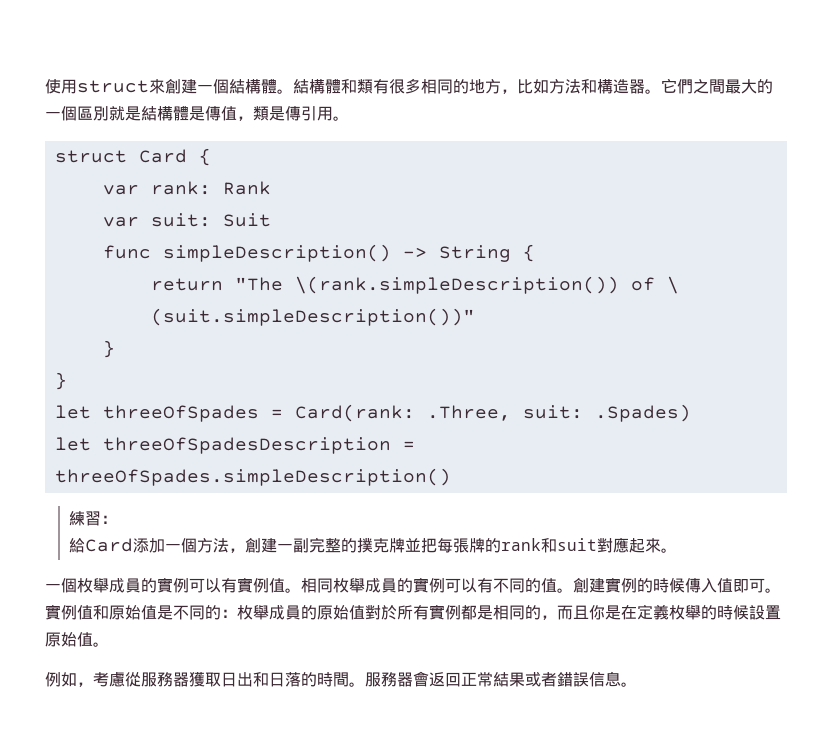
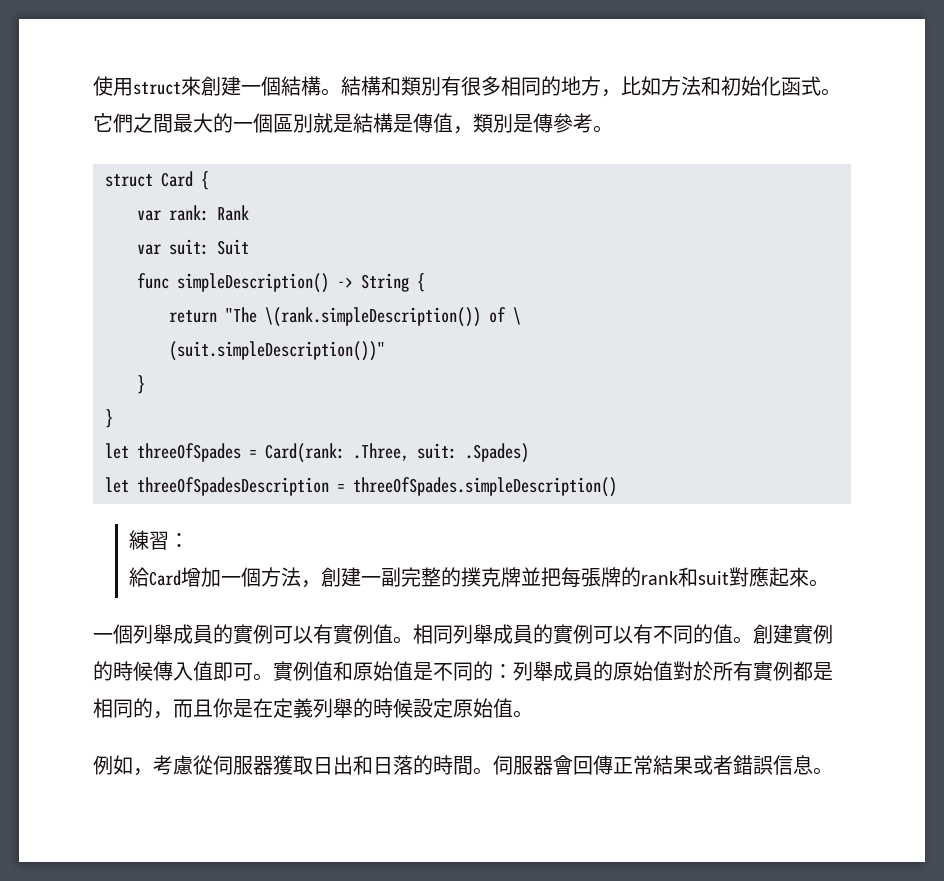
- 使用struct來創建一個結構體。結構體和類有很多相同的地方，比如方法和構造器。
+ 使用struct來創建一個結構。結構和類別有很多相同的地方，比如方法和初始化函式。
- 它們之間最大的一個區別就是結構體是傳值，類是傳引用。
+ 它們之間最大的一個區別就是結構是傳值，類別是傳參考。
- 給Card添加一個方法，創建一副完整的撲克牌並把每張牌的rank和suit對應起來。
+ 給Card增加一個方法，創建一副完整的撲克牌並把每張牌的rank和suit對應起來。
- 一個枚舉成員的實例可以有實例值。
+ 一個列舉成員的實例可以有實例值。
- 相同枚舉成員的實例可以有不同的值。
+ 相同列舉成員的實例可以有不同的值。
- 實例值和原始值是不同的：枚舉成員的原始值對於所有實例都是相同的，而且你是在定義枚舉的時候設置原始值。
+ 實例值和原始值是不同的：列舉成員的原始值對於所有實例都是相同的，而且你是在定義列舉的時候設定原始值。
- 例如，考慮從服務器獲取日出和日落的時間。
+ 例如，考慮從伺服器獲取日出和日落的時間。
- 服務器會返回正常結果或者錯誤信息。
+ 伺服器會回傳正常結果或者錯誤信息。

